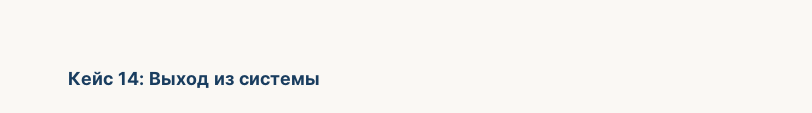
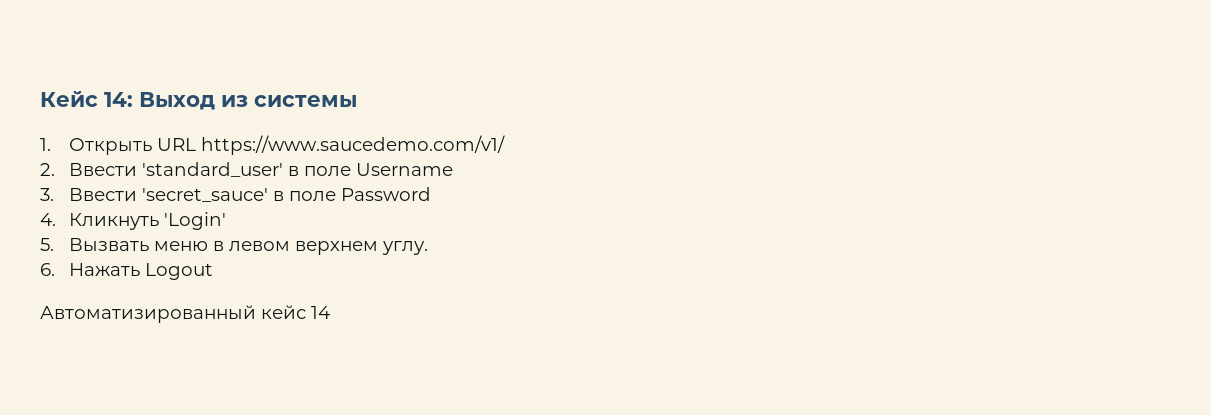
+ 1. Открыть URL https://www.saucedemo.com/v1/
+ 2. Ввести 'standard_user' в поле Username
+ 3. Ввести 'secret_sauce' в поле Password
+ 4. Кликнуть 'Login'
+ 5. Вызвать меню в левом верхнем углу.
+ 6. Нажать Logout
+ Автоматизированный кейс 14

